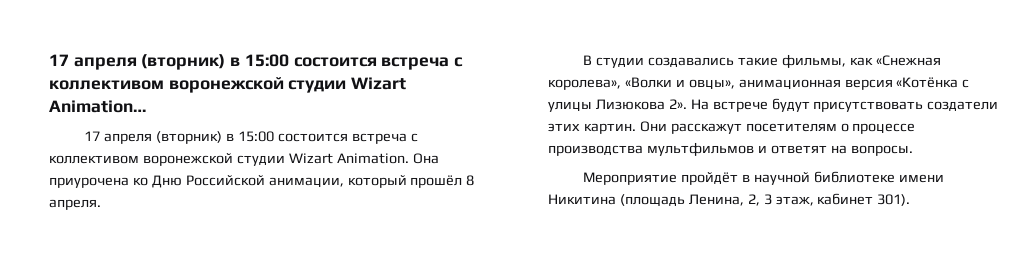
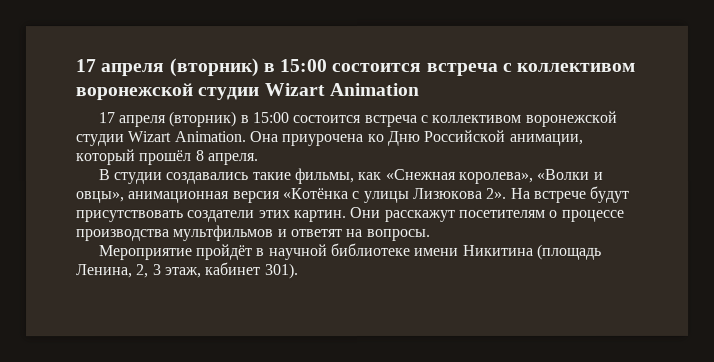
- 17 апреля (вторник) в 15:00 состоится встреча с коллективом воронежской студии Wizart Animation…
+ 17 апреля (вторник) в 15:00 состоится встреча с коллективом воронежской студии Wizart Animation

